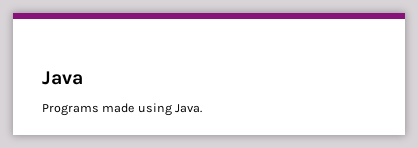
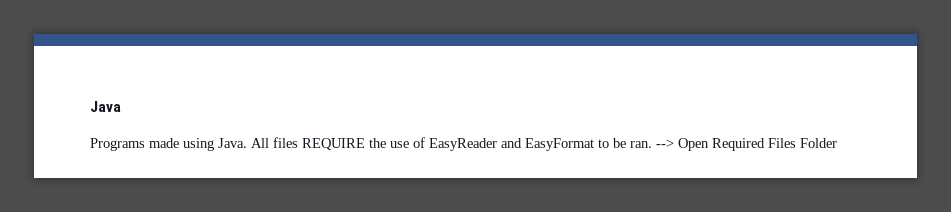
+ All files REQUIRE the use of EasyReader and EasyFormat to be ran. --> Open Required Files Folder

